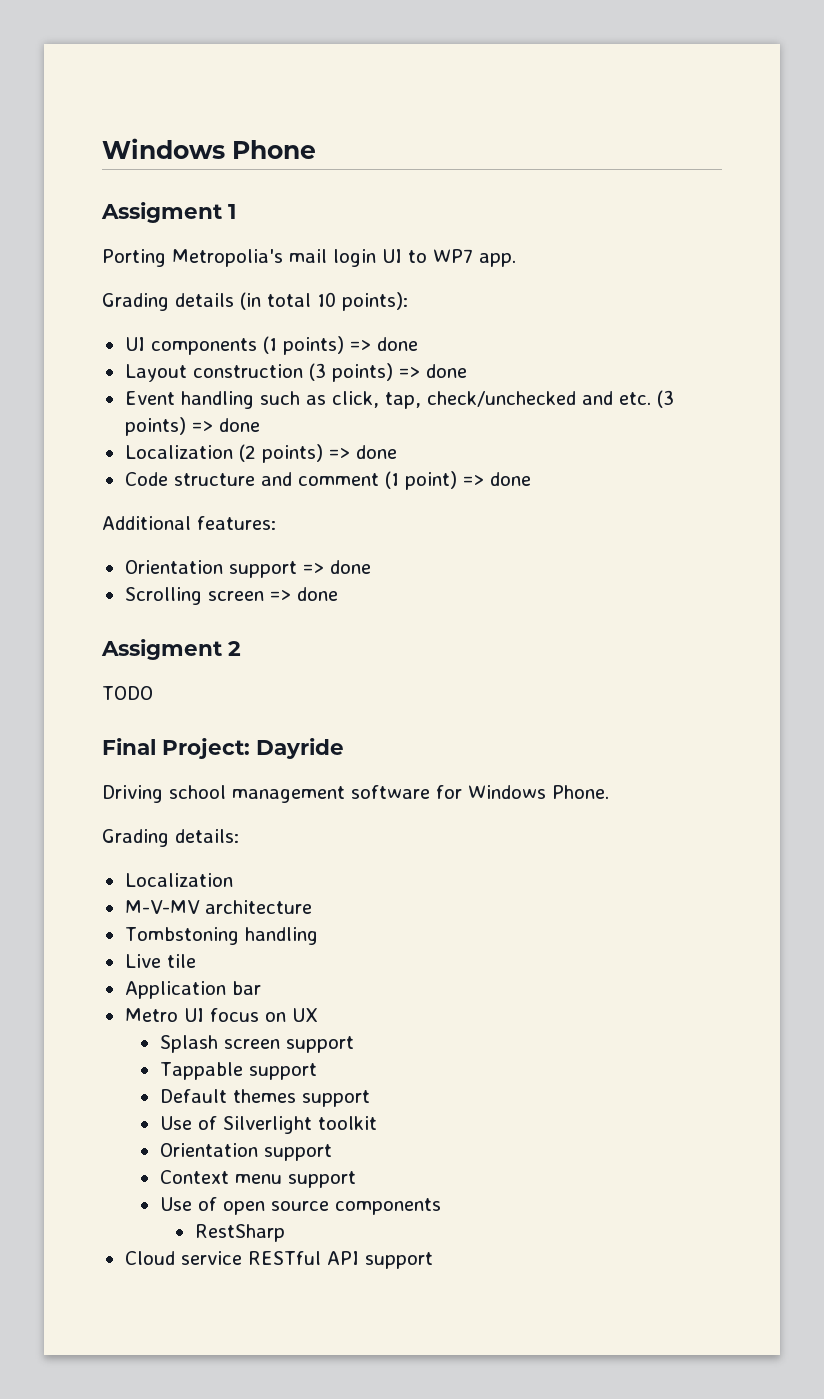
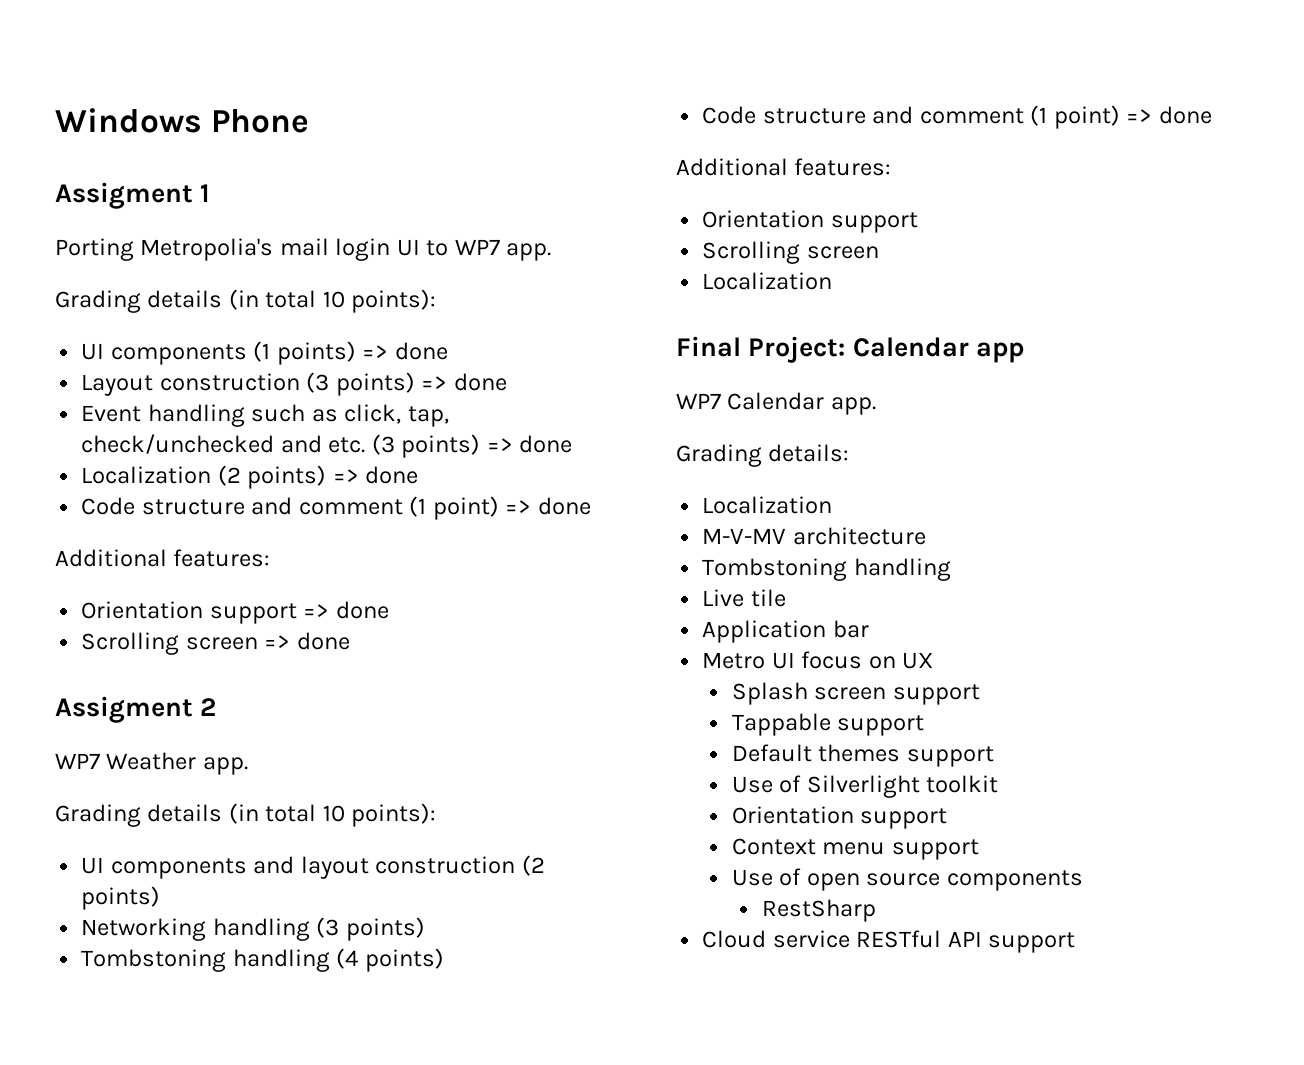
- TODO
- Final Project: Dayride
- Driving school management software for Windows Phone.
+ WP7 Weather app.
+ Grading details (in total 10 points):
+ UI components and layout construction (2 points)
+ Networking handling (3 points)
+ Tombstoning handling (4 points)
+ Code structure and comment (1 point) => done
+ Additional features:
+ Orientation support
+ Scrolling screen
+ Localization
+ Final Project: Calendar app
+ WP7 Calendar app.

